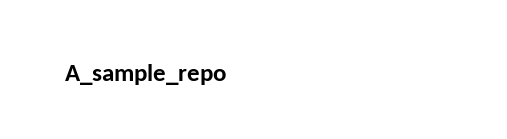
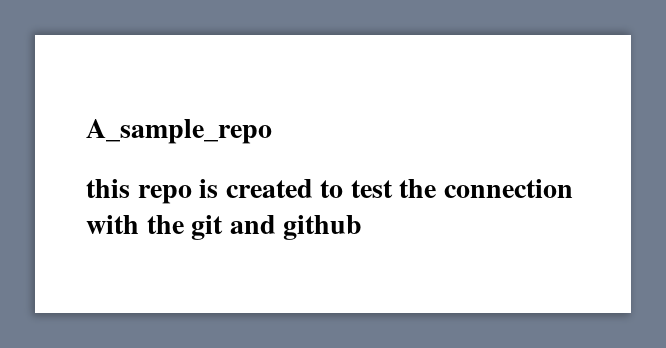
+ this repo is created to test the connection with the git and github

